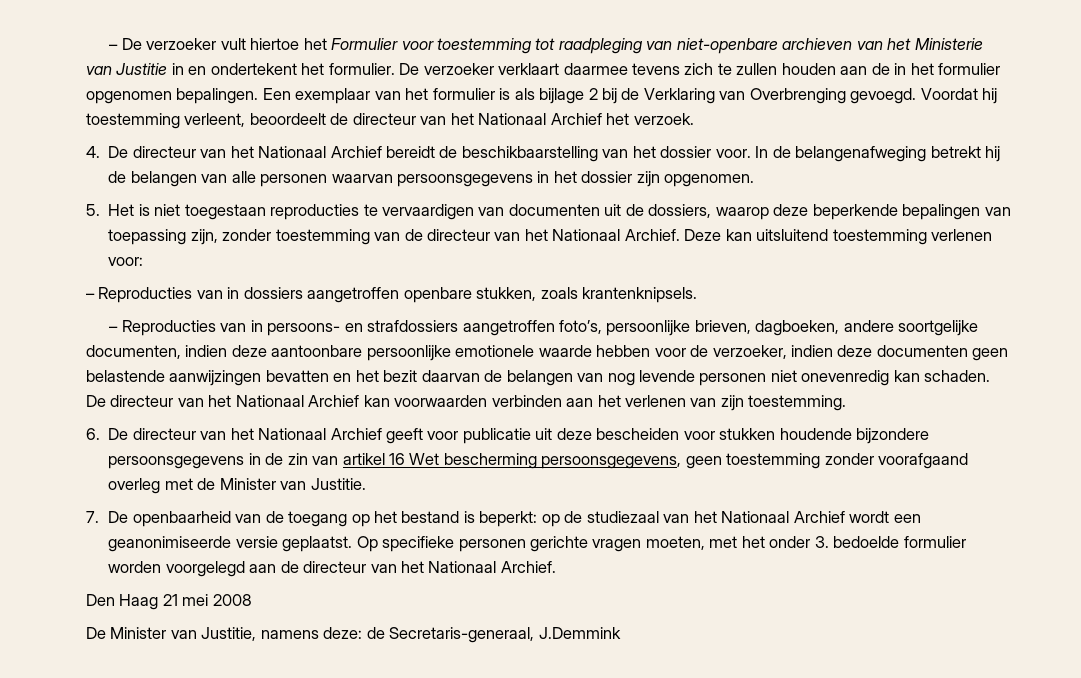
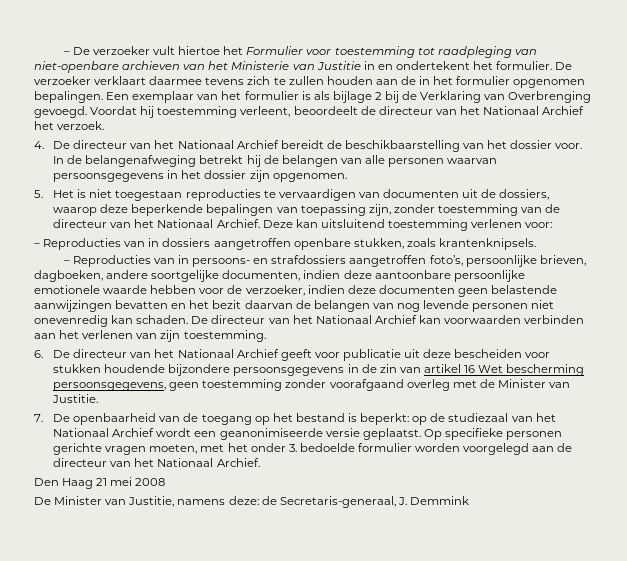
- De Minister van Justitie, namens deze: de Secretaris-generaal, J.Demmink
+ De Minister van Justitie, namens deze: de Secretaris-generaal, J. Demmink

